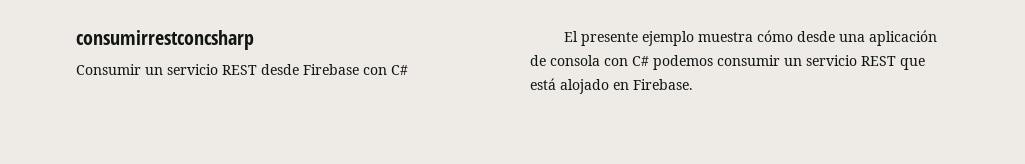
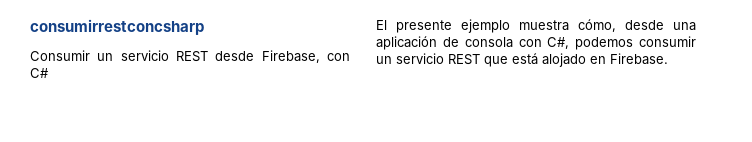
- Consumir un servicio REST desde Firebase con C#
+ Consumir un servicio REST desde Firebase, con C#
- El presente ejemplo muestra cómo desde una aplicación de consola con C# podemos consumir un servicio REST que está alojado en Firebase.
+ El presente ejemplo muestra cómo, desde una aplicación de consola con C#, podemos consumir un servicio REST que está alojado en Firebase.

